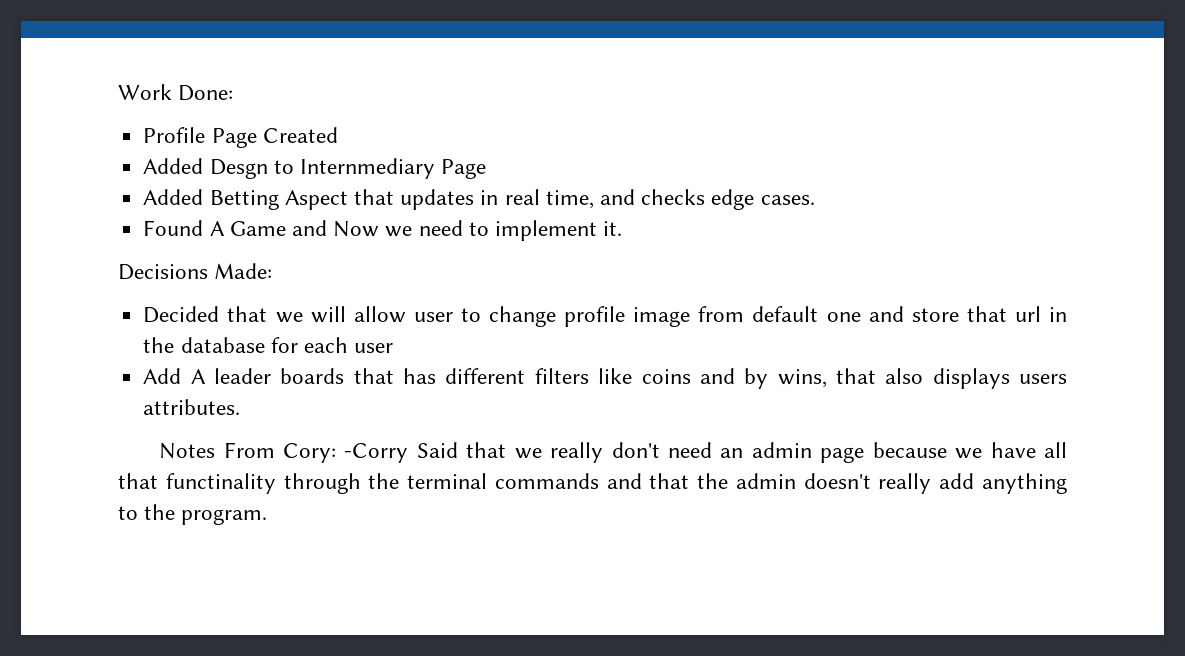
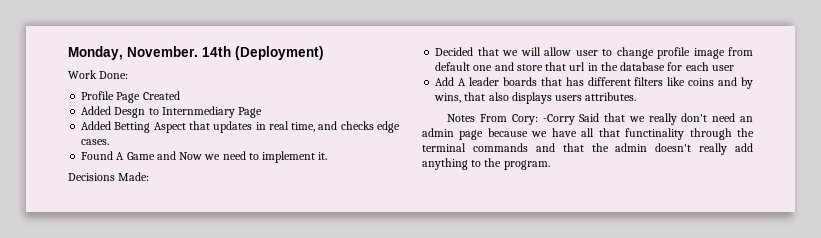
+ Monday, November. 14th (Deployment)

